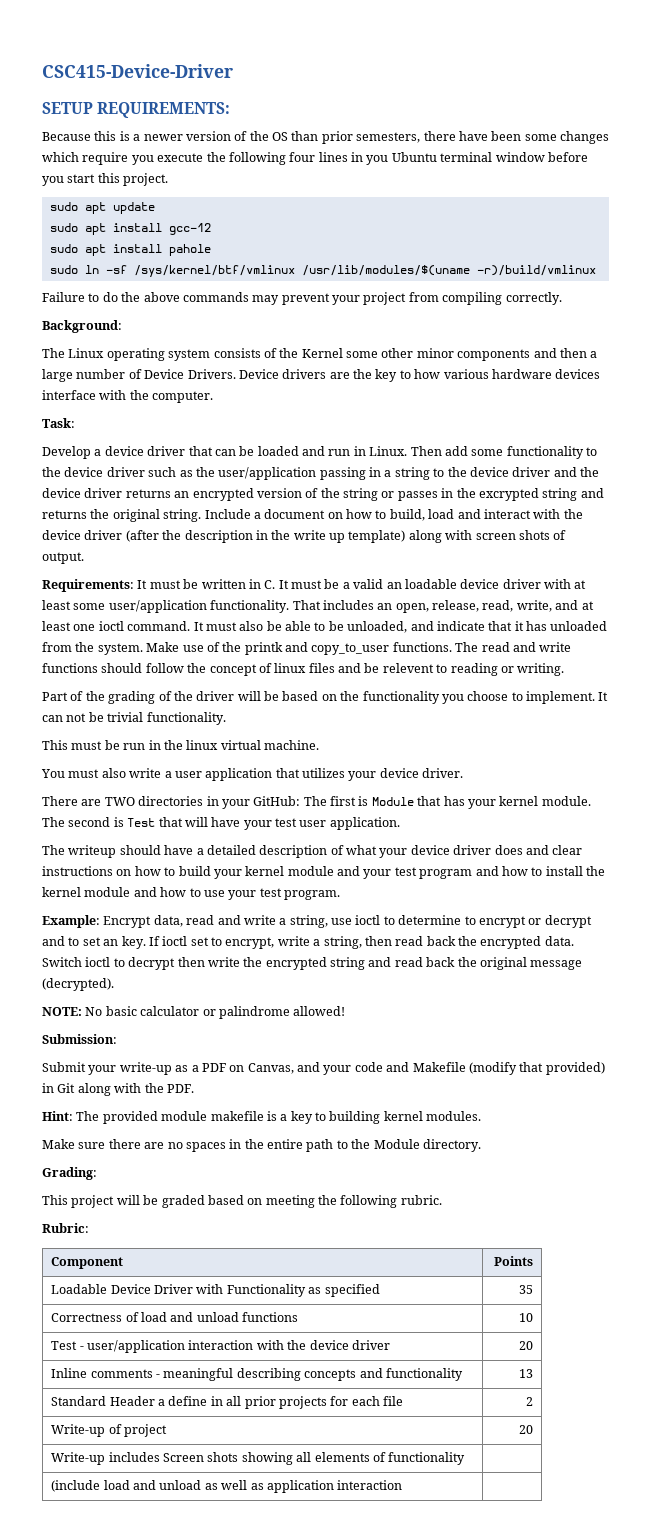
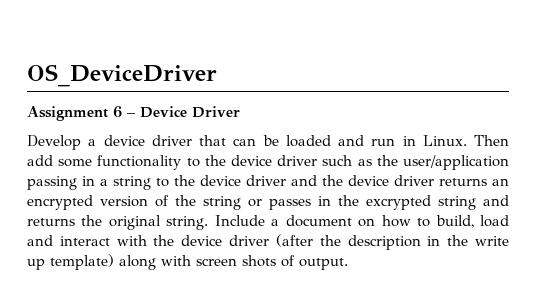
- CSC415-Device-Driver
- SETUP REQUIREMENTS:
- Because this is a newer version of the OS than prior semesters, there have been some changes which require you execute the following four lines in you Ubuntu terminal window before you start this project.
- sudo apt update
- sudo apt install gcc-12
- sudo apt install pahole
- sudo ln -sf /sys/kernel/btf/vmlinux /usr/lib/modules/$(uname -r)/build/vmlinux
- Failure to do the above commands may prevent your project from compiling correctly.
- Background:
- The Linux operating system consists of the Kernel some other minor components and then a large number of Device Drivers. Device drivers are the key to how various hardware devices interface with the computer.
- Task:
+ OS_DeviceDriver
+ Assignment 6 – Device Driver
- Requirements: It must be written in C. It must be a valid an loadable device driver with at least some user/application functionality. That includes an open, release, read, write, and at least one ioctl command. It must also be able to be unloaded, and indicate that it has unloaded from the system. Make use of the printk and copy_to_user functions. The read and write functions should follow the concept of linux files and be relevent to reading or writing.
- Part of the grading of the driver will be based on the functionality you choose to implement. It can not be trivial functionality.
- This must be run in the linux virtual machine.
- You must also write a user application that utilizes your device driver.
- There are TWO directories in your GitHub: The first is Module that has your kernel module. The second is Test that will have your test user application.
- The writeup should have a detailed description of what your device driver does and clear instructions on how to build your kernel module and your test program and how to install the kernel module and how to use your test program.
- Example: Encrypt data, read and write a string, use ioctl to determine to encrypt or decrypt and to set an key. If ioctl set to encrypt, write a string, then read back the encrypted data. Switch ioctl to decrypt then write the encrypted string and read back the original message (decrypted).
- NOTE: No basic calculator or palindrome allowed!
- Submission:
- Submit your write-up as a PDF on Canvas, and your code and Makefile (modify that provided) in Git along with the PDF.
- Hint: The provided module makefile is a key to building kernel modules.
- Make sure there are no spaces in the entire path to the Module directory.
- Grading:
- This project will be graded based on meeting the following rubric.
- Rubric:
- Component | Points
- Loadable Device Driver with Functionality as specified | 35
- Correctness of load and unload functions | 10
- Test - user/application interaction with the device driver | 20
- Inline comments - meaningful describing concepts and functionality | 13
- Standard Header a define in all prior projects for each file | 2
- Write-up of project | 20
- Write-up includes Screen shots showing all elements of functionality |
- (include load and unload as well as application interaction |

